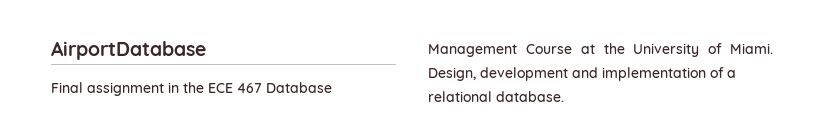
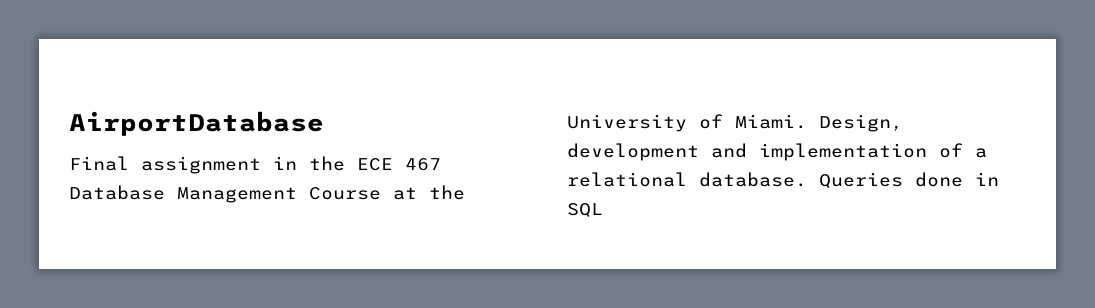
+ Queries done in SQL

